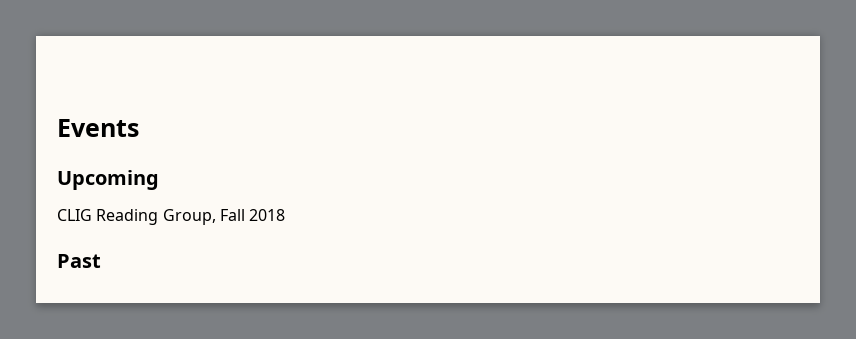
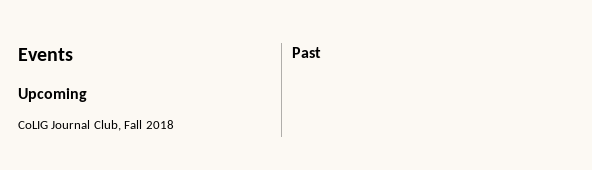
- CLIG Reading Group, Fall 2018
+ CoLIG Journal Club, Fall 2018

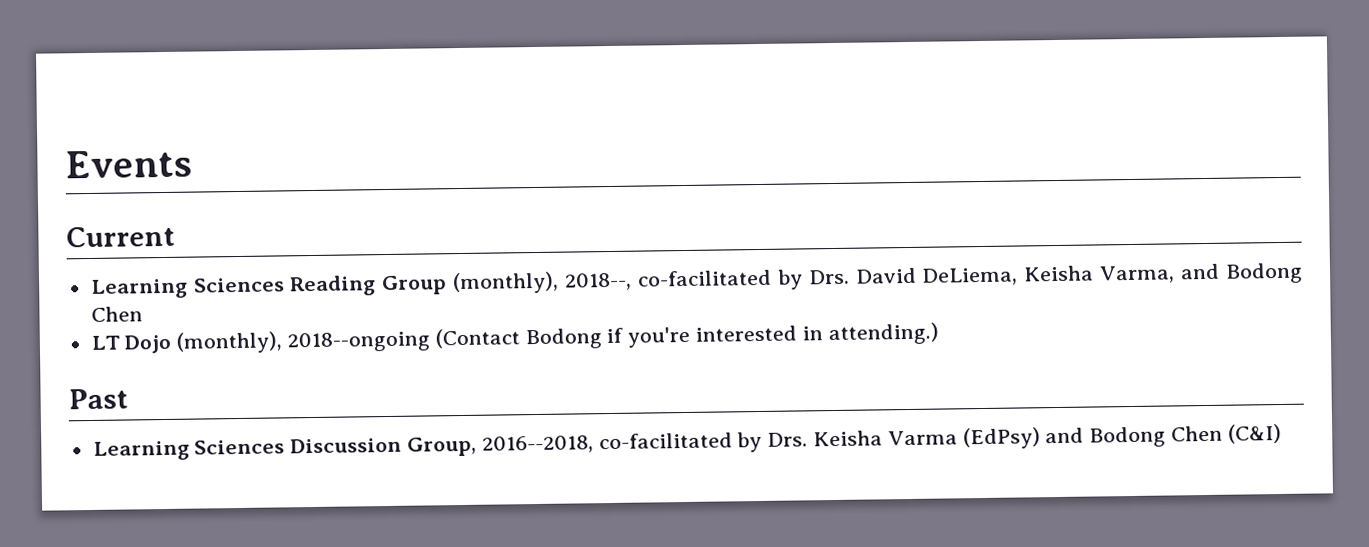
- Upcoming
- CoLIG Journal Club, Fall 2018
+ Current
+ Learning Sciences Reading Group (monthly), 2018--, co-facilitated by Drs. David DeLiema, Keisha Varma, and Bodong Chen
+ LT Dojo (monthly), 2018--ongoing (Contact Bodong if you're interested in attending.)
  Past
+ Learning Sciences Discussion Group, 2016--2018, co-facilitated by Drs. Keisha Varma (EdPsy) and Bodong Chen (C&I)

